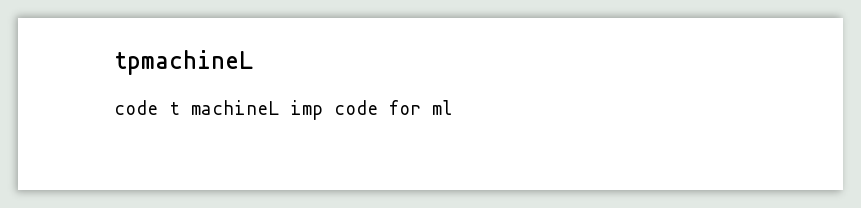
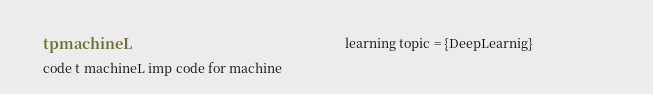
- code t machineL imp code for ml
+ code t machineL imp code for machine learning topic = {DeepLearnig}

